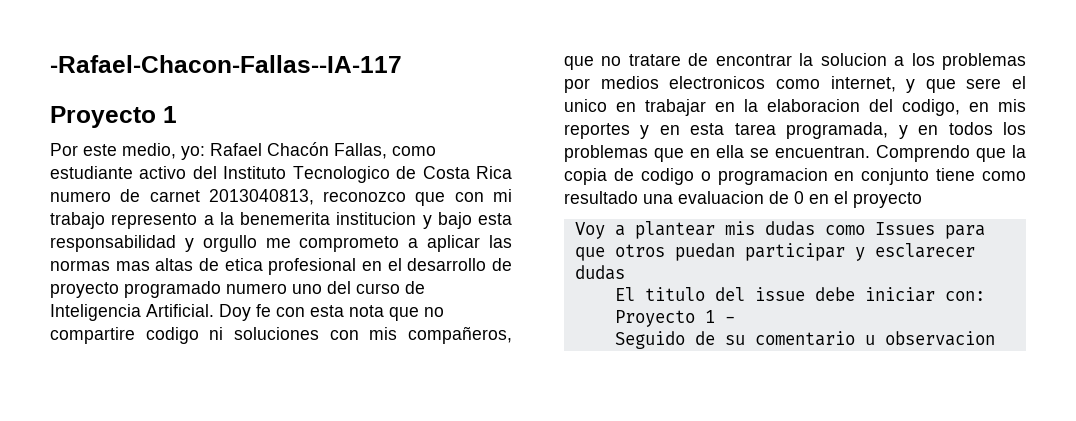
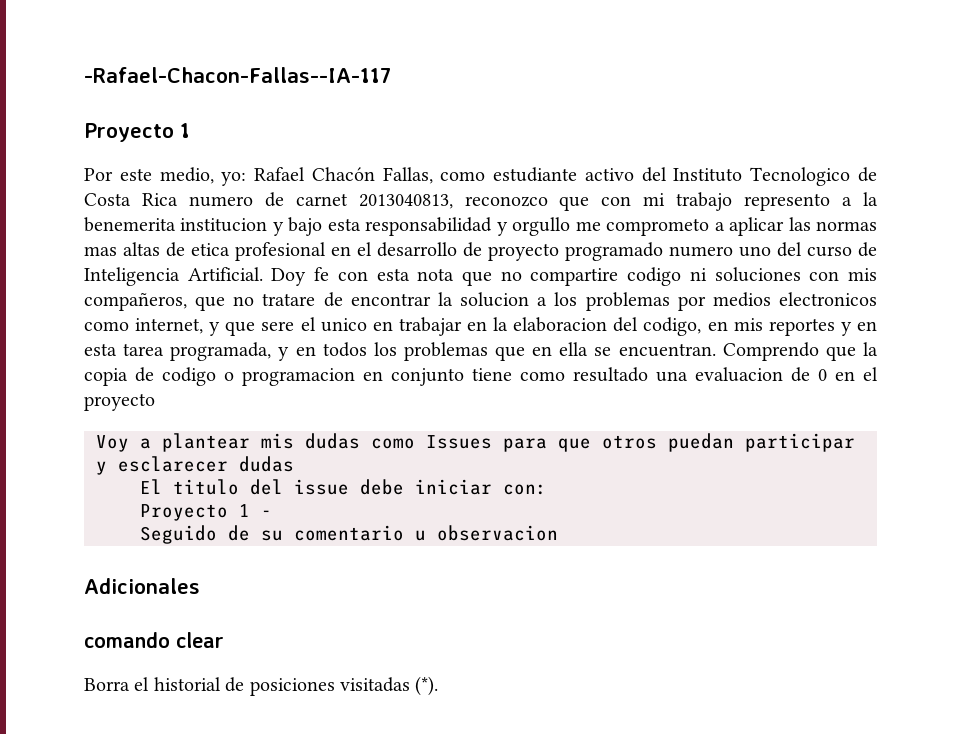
+ Adicionales
+ comando clear
+ Borra el historial de posiciones visitadas (*).

